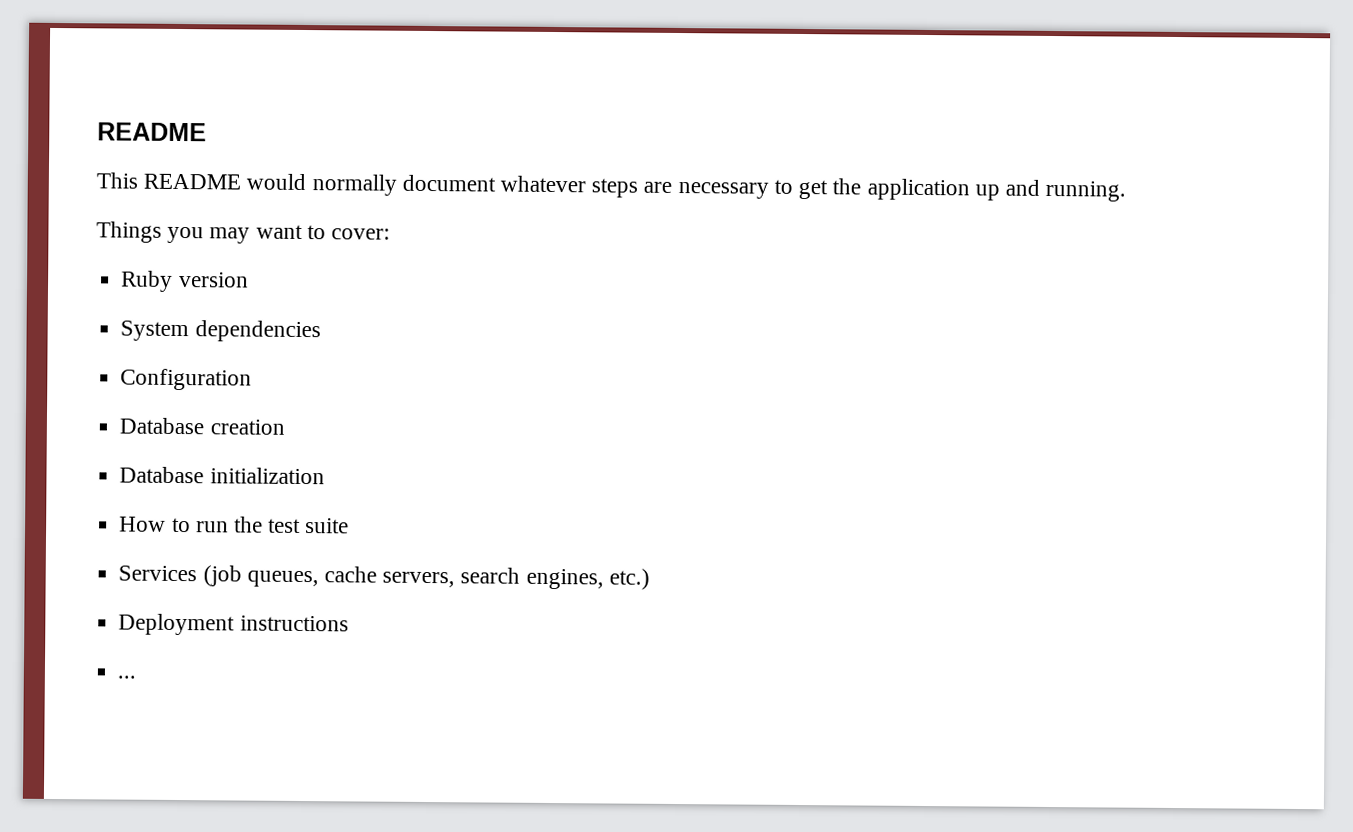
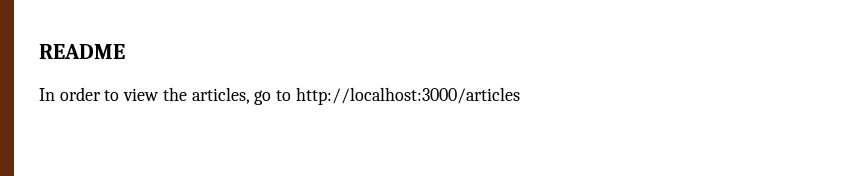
- This README would normally document whatever steps are necessary to get the application up and running.
- Things you may want to cover:
- Ruby version
- System dependencies
- Configuration
- Database creation
- Database initialization
- How to run the test suite
- Services (job queues, cache servers, search engines, etc.)
- Deployment instructions
- ...
+ In order to view the articles, go to http://localhost:3000/articles

